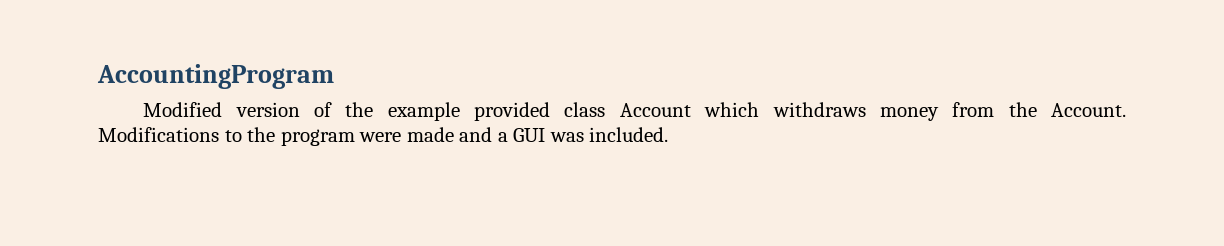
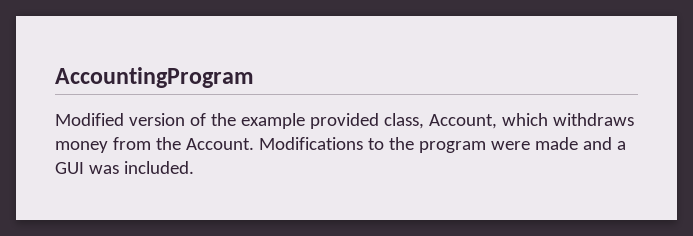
- Modified version of the example provided class Account which withdraws money from the Account.
+ Modified version of the example provided class, Account, which withdraws money from the Account.

